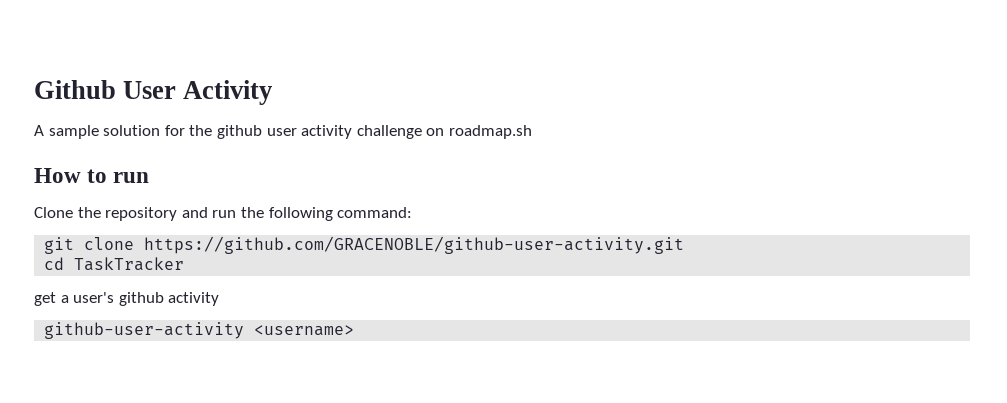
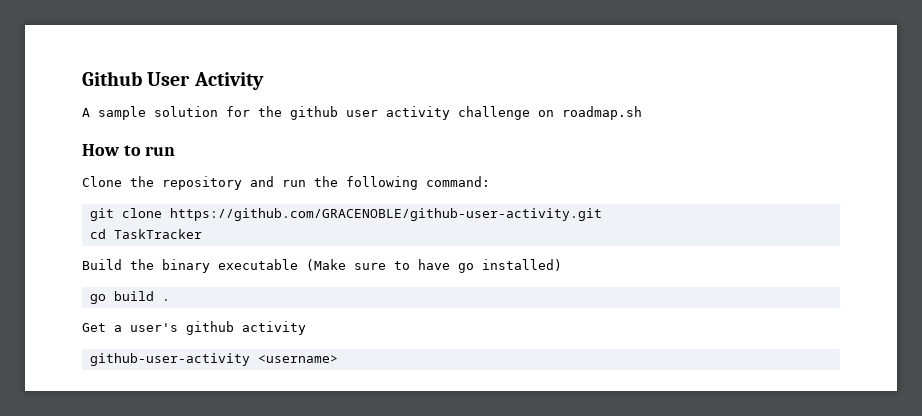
- get a user's github activity
+ Build the binary executable (Make sure to have go installed)
+ go build .
+ Get a user's github activity

